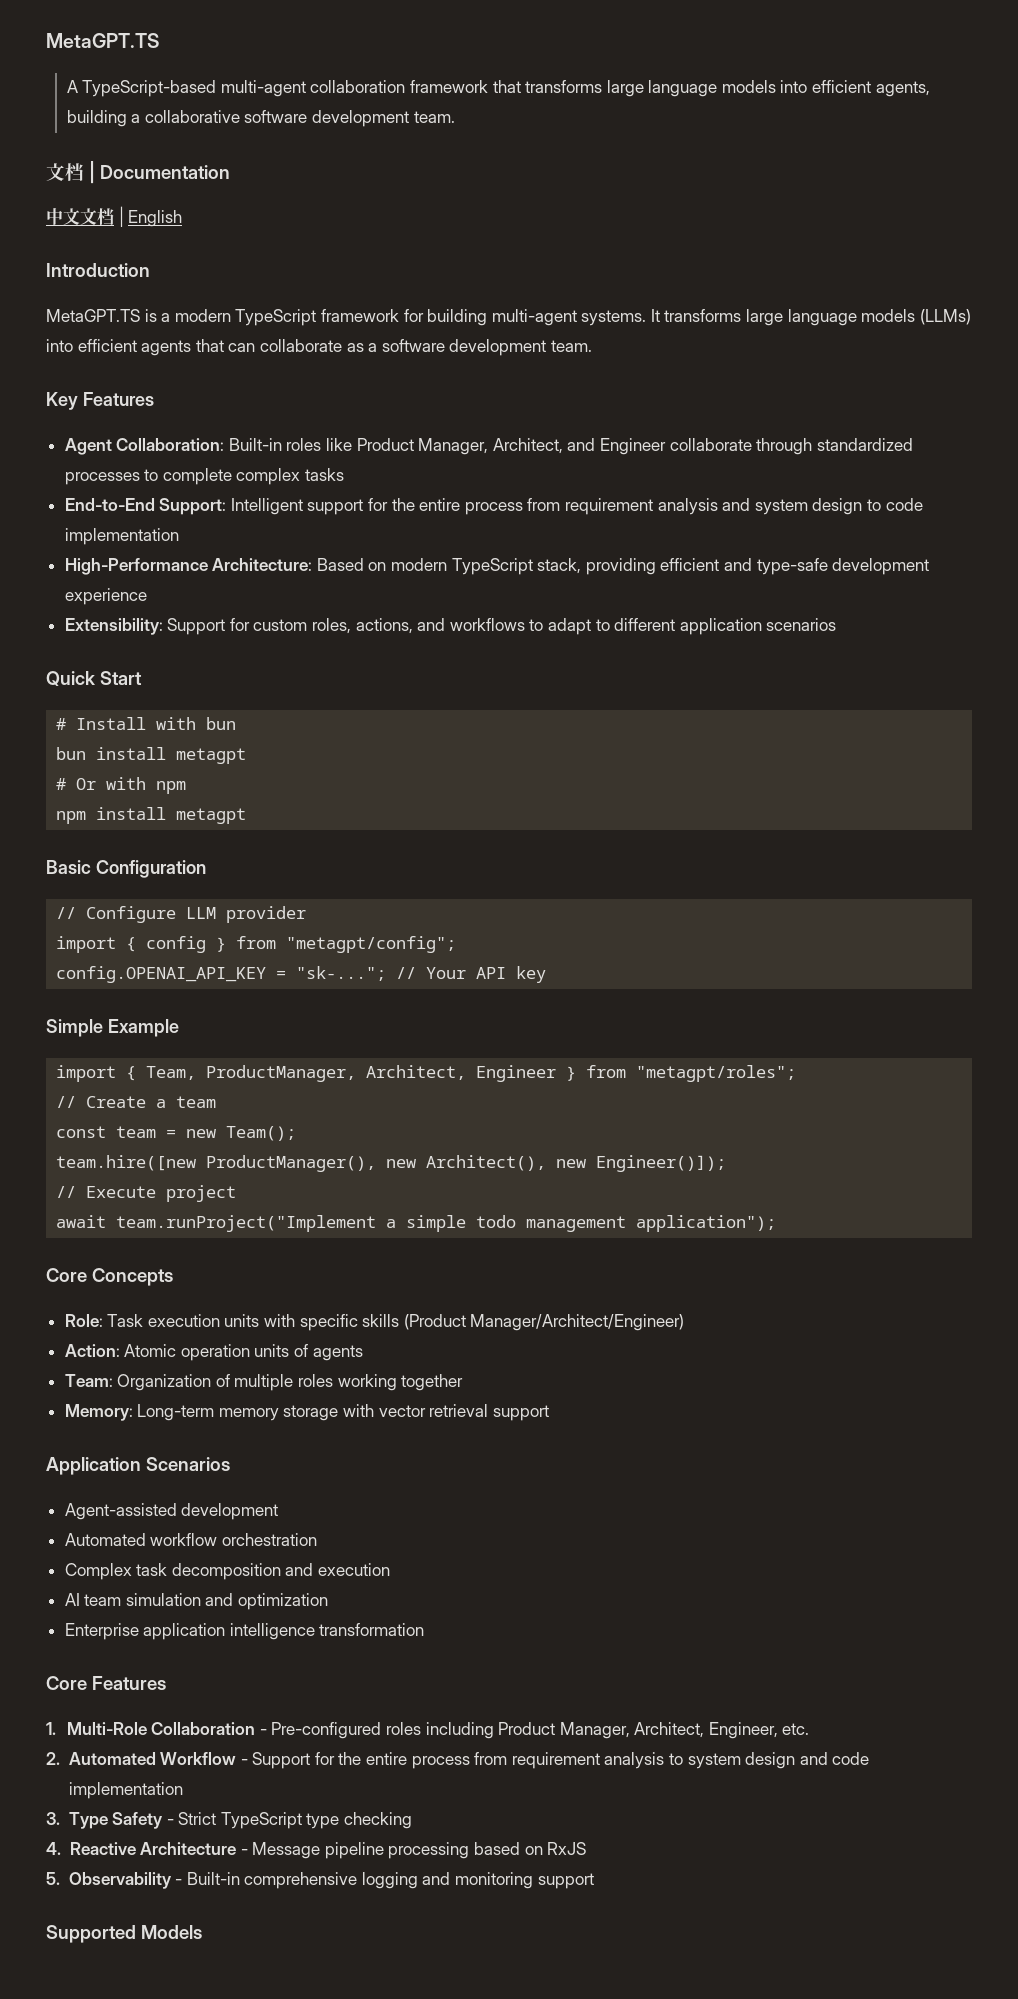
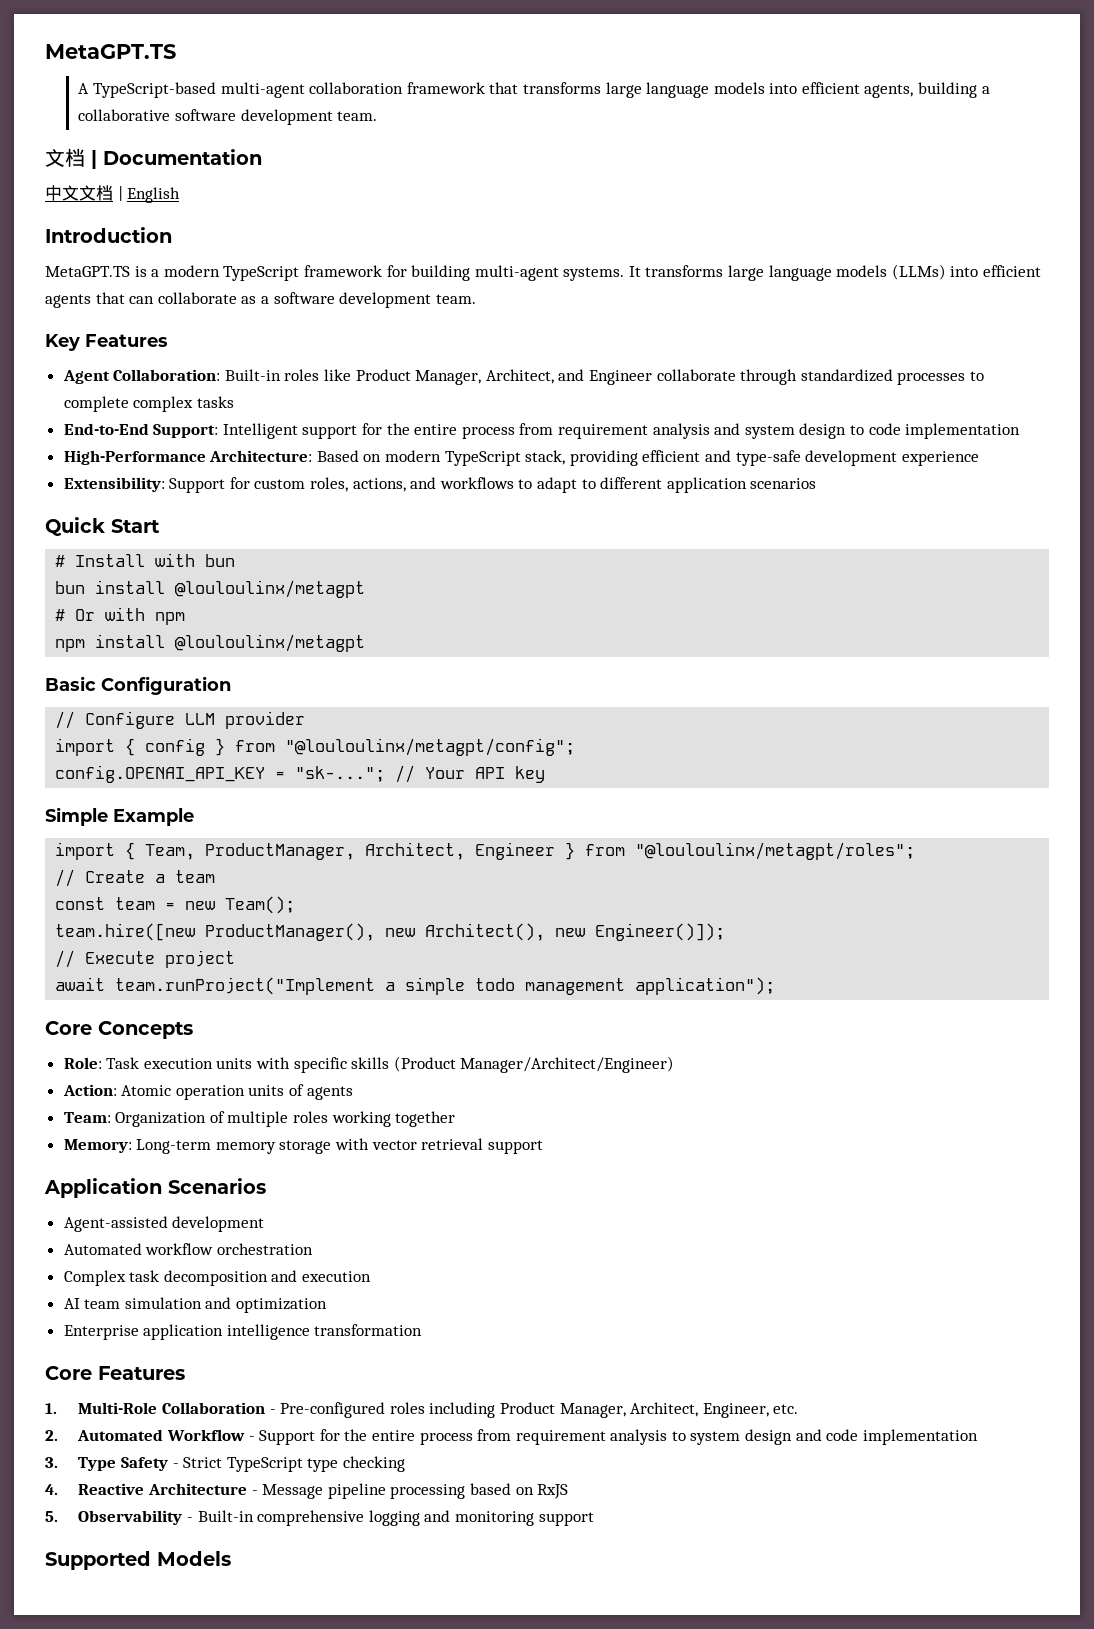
- bun install metagpt
+ bun install @louloulinx/metagpt
- npm install metagpt
+ npm install @louloulinx/metagpt
- import { config } from "metagpt/config";
+ import { config } from "@louloulinx/metagpt/config";
- import { Team, ProductManager, Architect, Engineer } from "metagpt/roles";
+ import { Team, ProductManager, Architect, Engineer } from "@louloulinx/metagpt/roles";

